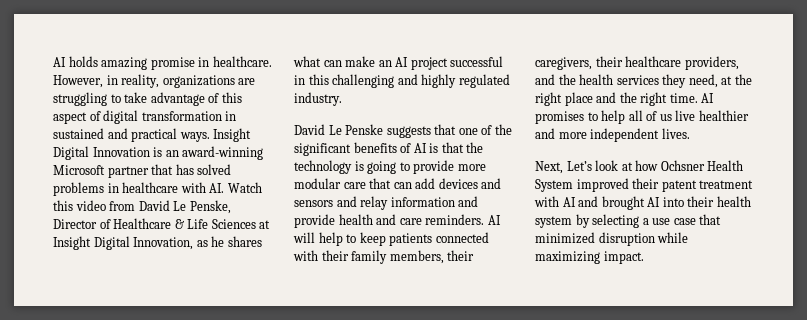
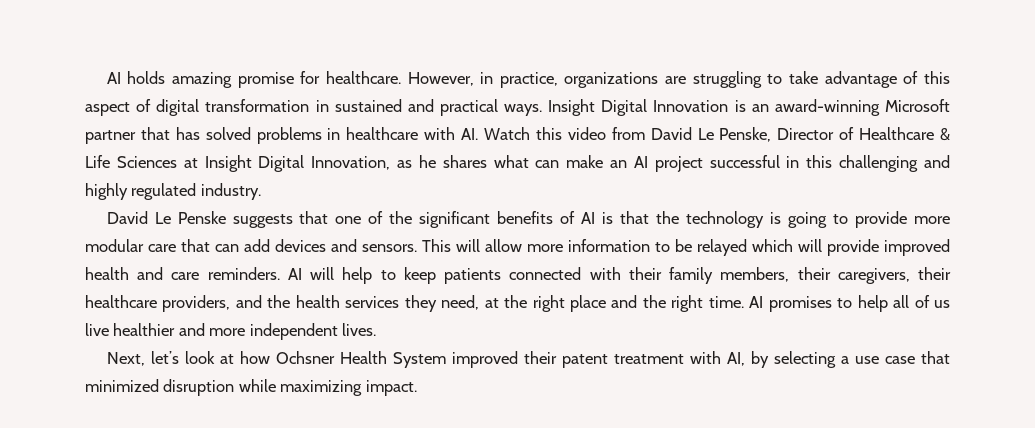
- AI holds amazing promise in healthcare.
+ AI holds amazing promise for healthcare.
- However, in reality, organizations are struggling to take advantage of this aspect of digital transformation in sustained and practical ways.
+ However, in practice, organizations are struggling to take advantage of this aspect of digital transformation in sustained and practical ways.
- David Le Penske suggests that one of the significant benefits of AI is that the technology is going to provide more modular care that can add devices and sensors and relay information and provide health and care reminders.
+ David Le Penske suggests that one of the significant benefits of AI is that the technology is going to provide more modular care that can add devices and sensors. This will allow more information to be relayed which will provide improved health and care reminders.
- Next, Let’s look at how Ochsner Health System improved their patent treatment with AI and brought AI into their health system by selecting a use case that minimized disruption while maximizing impact.
+ Next, let’s look at how Ochsner Health System improved their patent treatment with AI, by selecting a use case that minimized disruption while maximizing impact.

